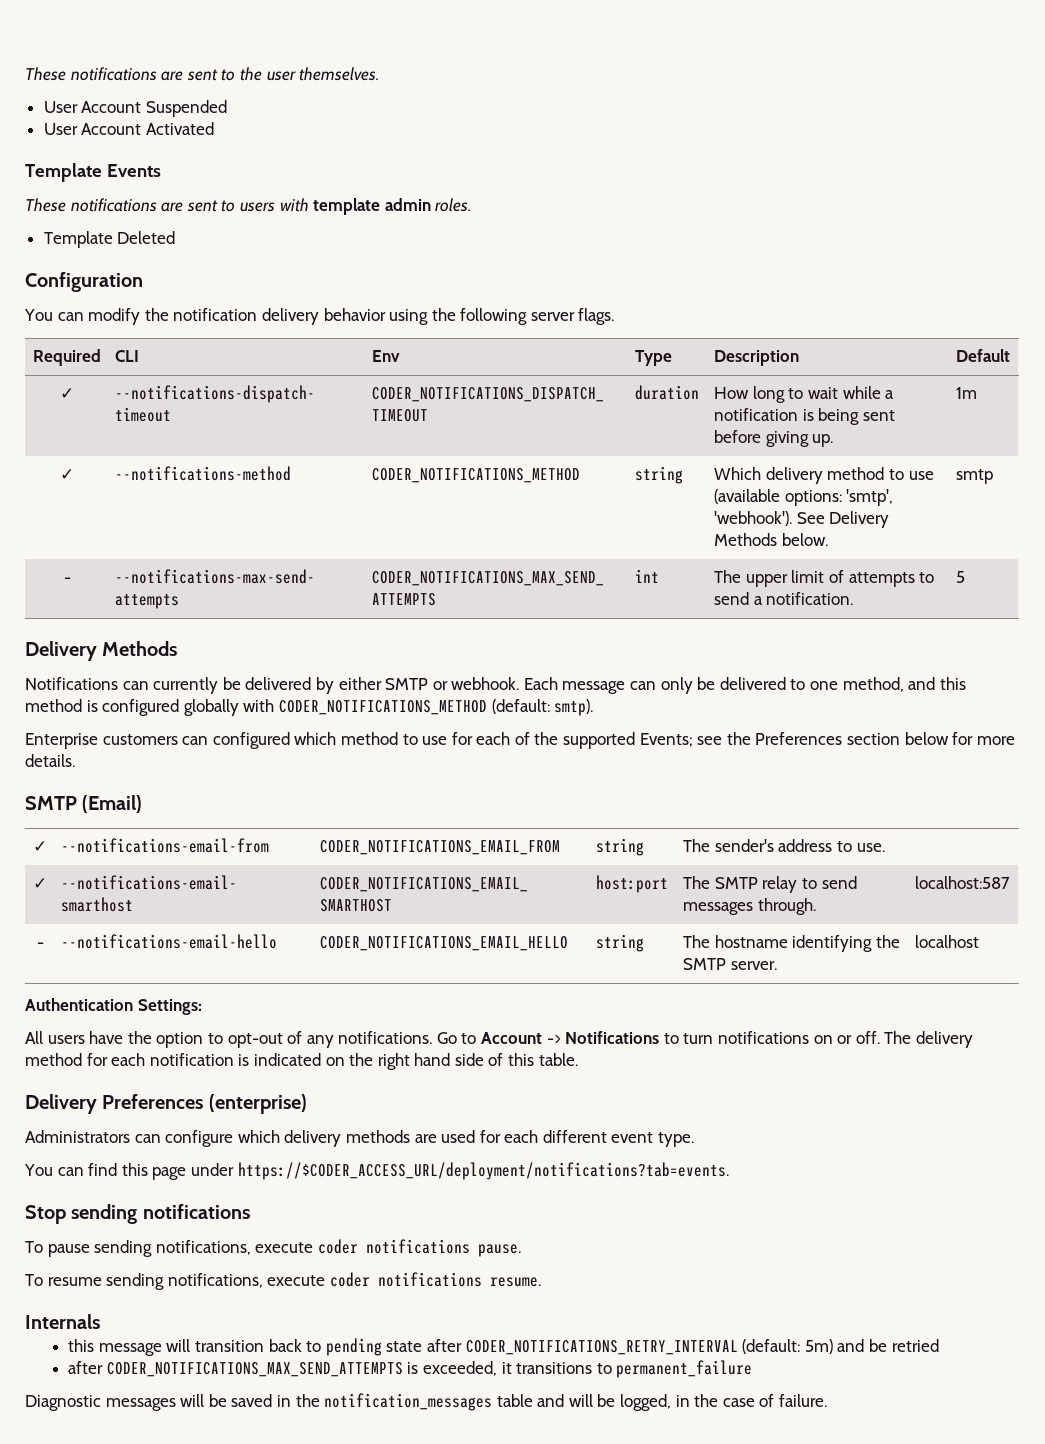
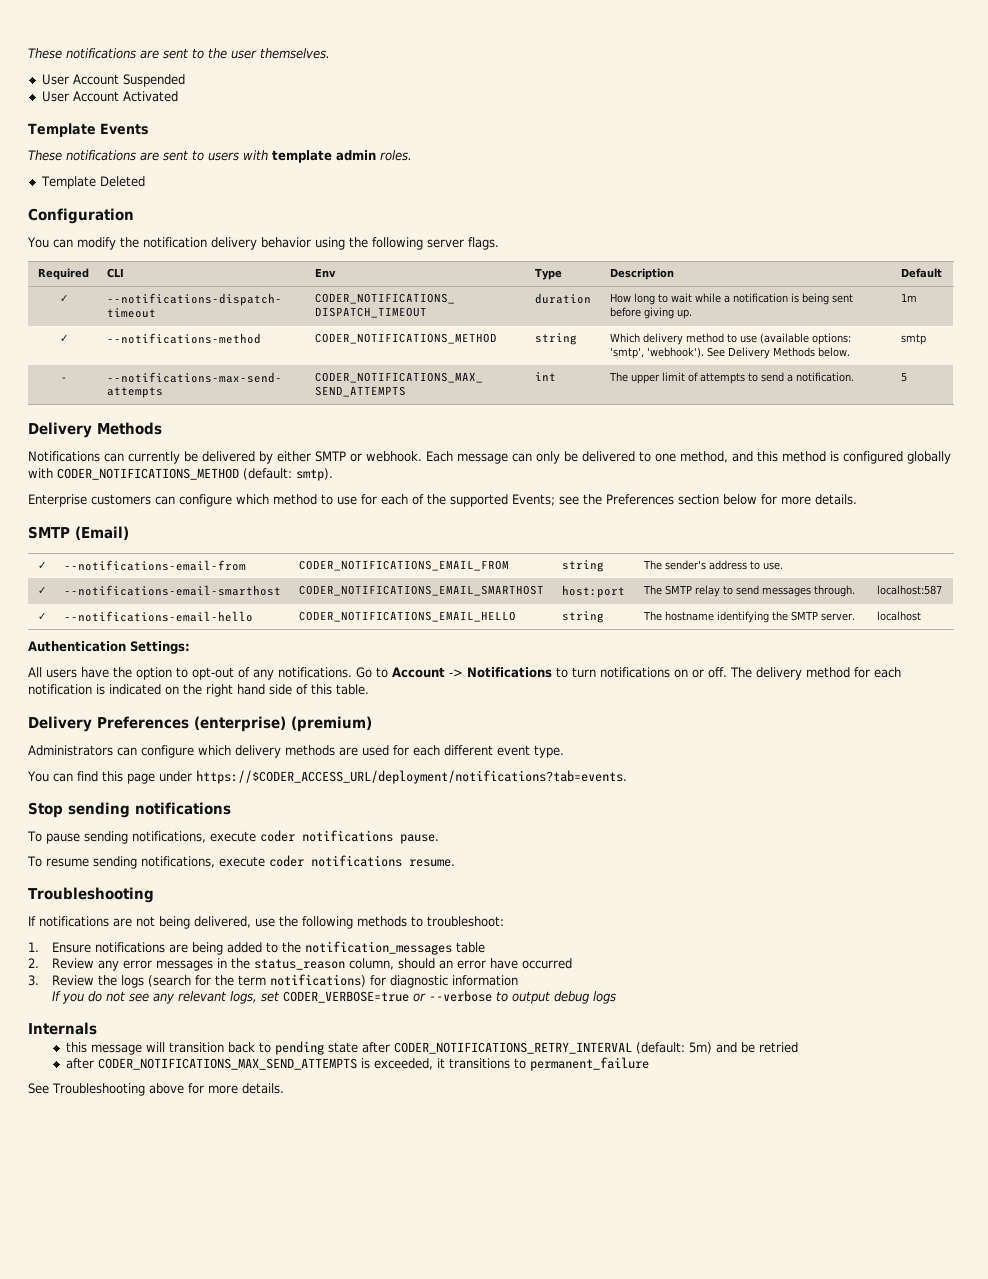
- Enterprise customers can configured which method to use for each of the supported Events; see the Preferences section below for more details.
+ Enterprise customers can configure which method to use for each of the supported Events; see the Preferences section below for more details.
- - | --notifications-email-hello | CODER_NOTIFICATIONS_EMAIL_HELLO | string | The hostname identifying the SMTP server. | localhost
+ ✓ | --notifications-email-hello | CODER_NOTIFICATIONS_EMAIL_HELLO | string | The hostname identifying the SMTP server. | localhost
- Delivery Preferences (enterprise)
+ Delivery Preferences (enterprise) (premium)
  To resume sending notifications, execute coder notifications resume.
+ Troubleshooting
+ If notifications are not being delivered, use the following methods to troubleshoot:
+ 1. Ensure notifications are being added to the notification_messages table
+ 2. Review any error messages in the status_reason column, should an error have occurred
+ 3. Review the logs (search for the term notifications) for diagnostic information
+ If you do not see any relevant logs, set CODER_VERBOSE=true or --verbose to output debug logs
- Diagnostic messages will be saved in the notification_messages table and will be logged, in the case of failure.
+ See Troubleshooting above for more details.

